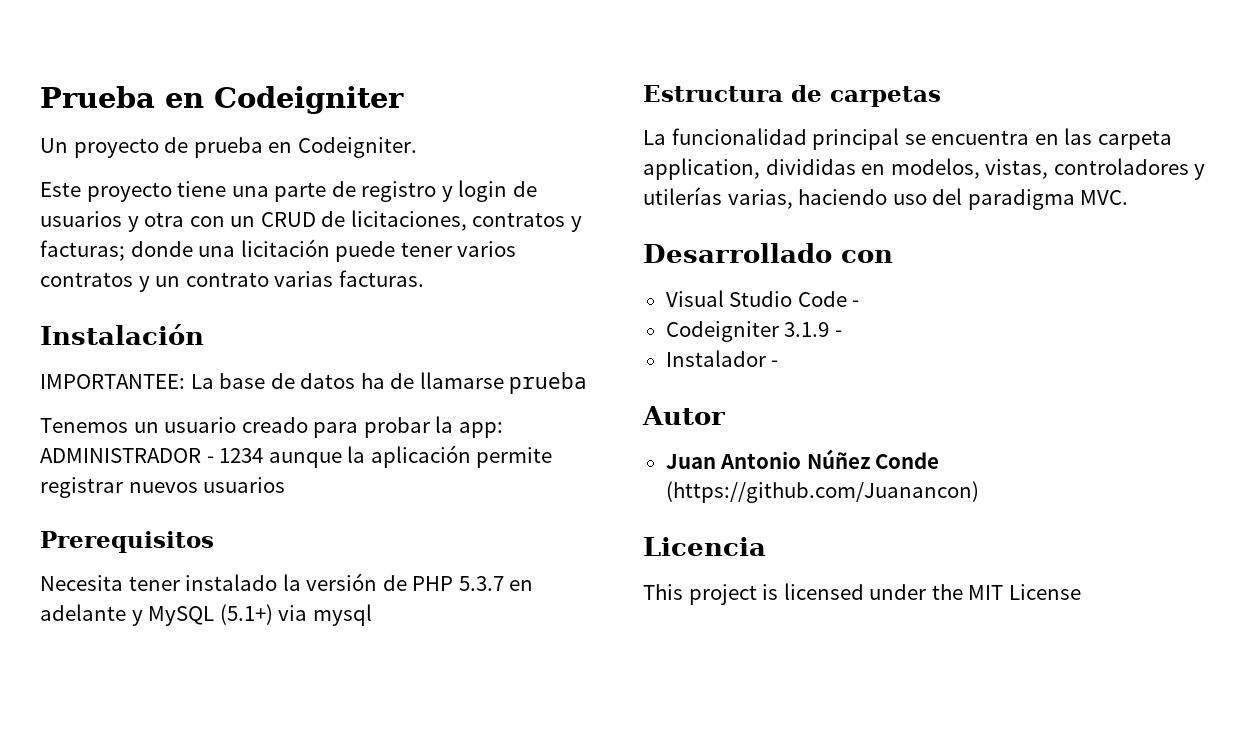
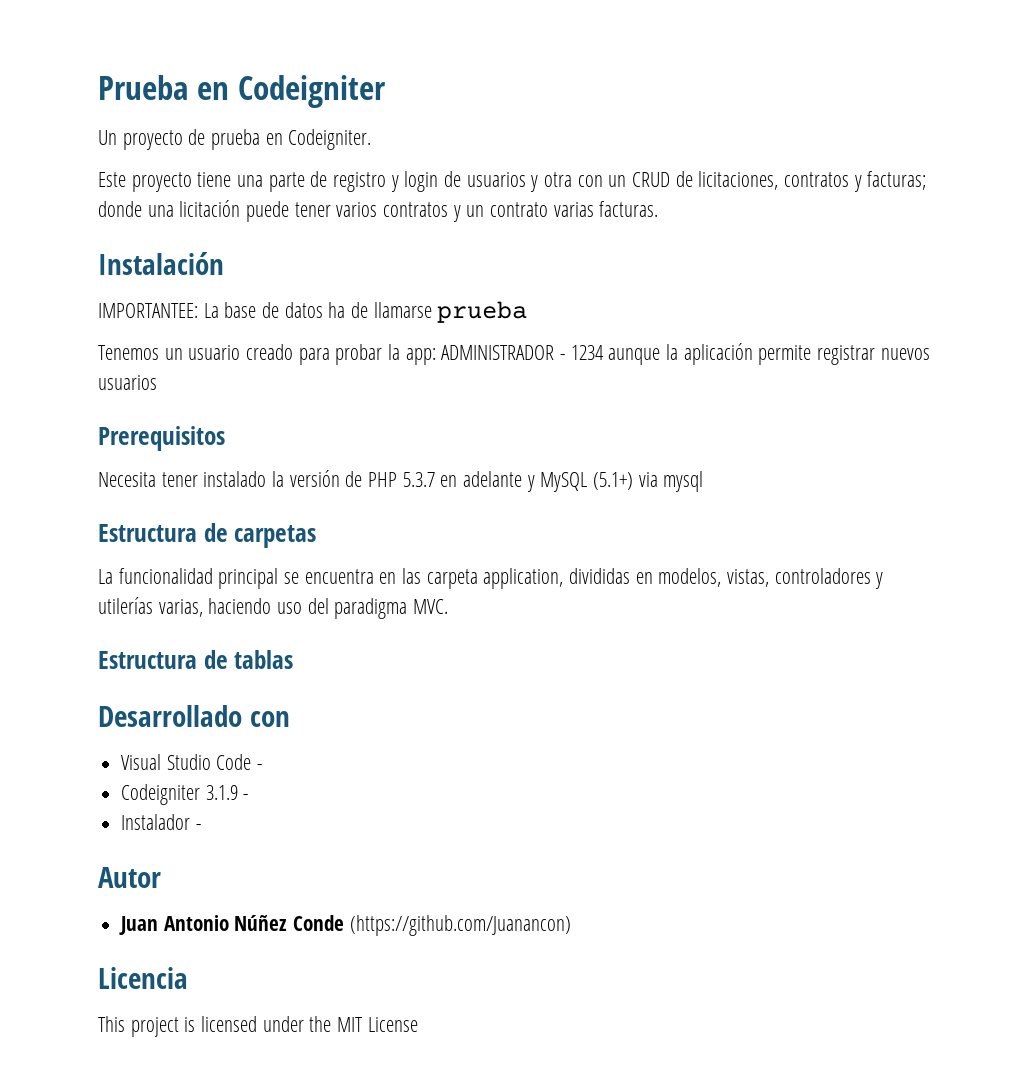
+ Estructura de tablas

